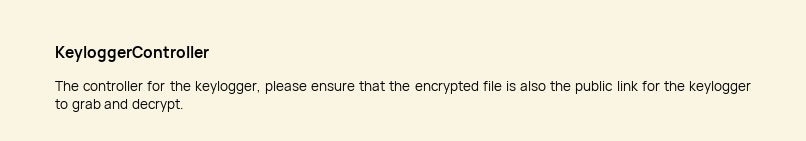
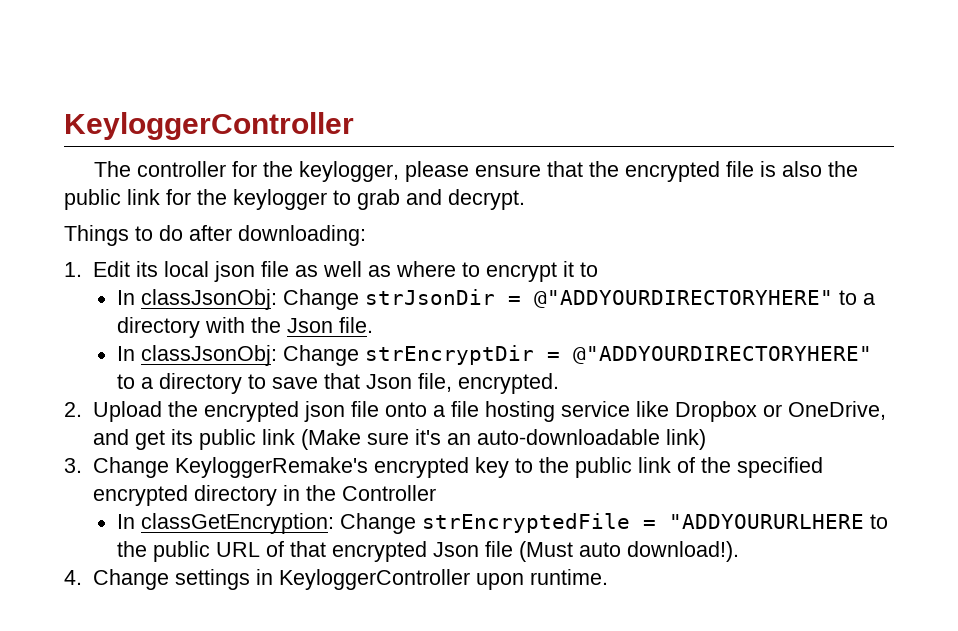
+ Things to do after downloading:
+ 1. Edit its local json file as well as where to encrypt it to
+ In classJsonObj: Change strJsonDir = @"ADDYOURDIRECTORYHERE" to a directory with the Json file.
+ In classJsonObj: Change strEncryptDir = @"ADDYOURDIRECTORYHERE" to a directory to save that Json file, encrypted.
+ 2. Upload the encrypted json file onto a file hosting service like Dropbox or OneDrive, and get its public link (Make sure it's an auto-downloadable link)
+ 3. Change KeyloggerRemake's encrypted key to the public link of the specified encrypted directory in the Controller
+ In classGetEncryption: Change strEncryptedFile = "ADDYOURURLHERE to the public URL of that encrypted Json file (Must auto download!).
+ 4. Change settings in KeyloggerController upon runtime.

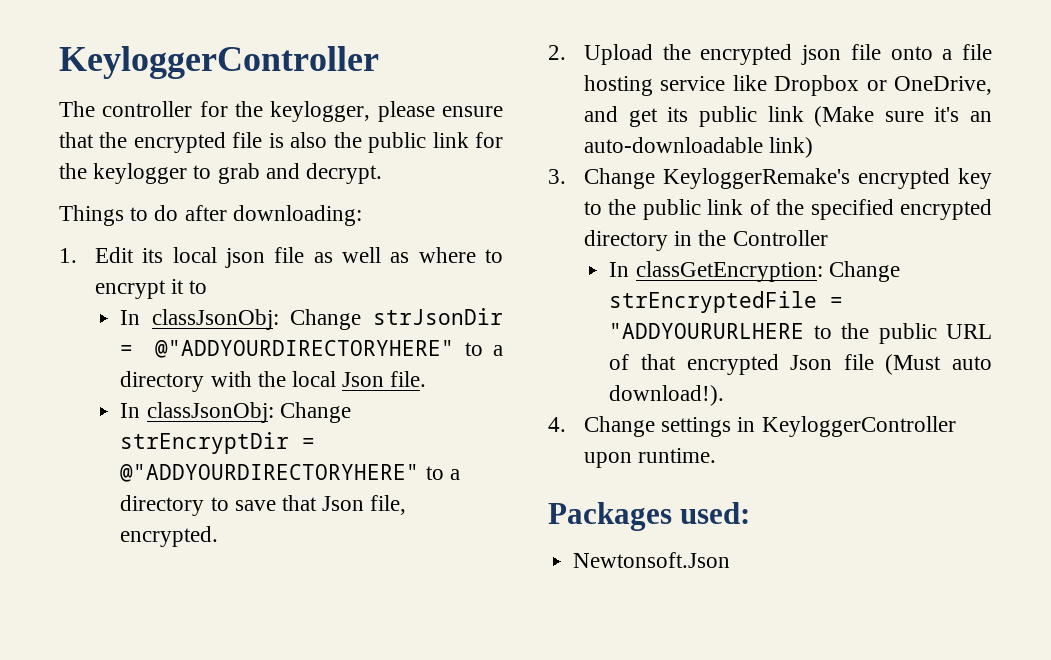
- In classJsonObj: Change strJsonDir = @"ADDYOURDIRECTORYHERE" to a directory with the Json file.
+ In classJsonObj: Change strJsonDir = @"ADDYOURDIRECTORYHERE" to a directory with the local Json file.
+ Packages used:
+ Newtonsoft.Json

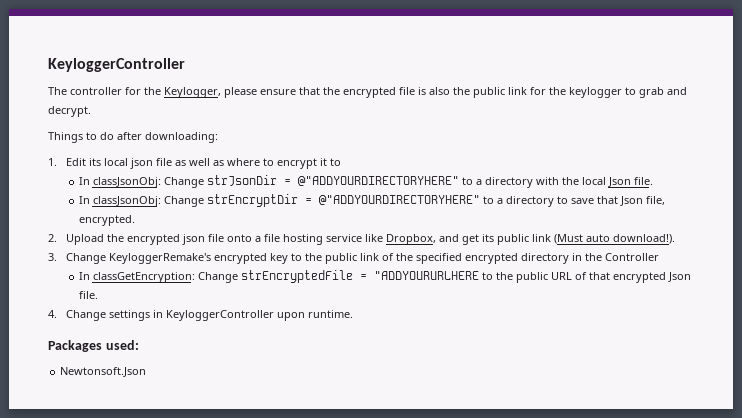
- The controller for the keylogger, please ensure that the encrypted file is also the public link for the keylogger to grab and decrypt.
+ The controller for the Keylogger, please ensure that the encrypted file is also the public link for the keylogger to grab and decrypt.
- 2. Upload the encrypted json file onto a file hosting service like Dropbox or OneDrive, and get its public link (Make sure it's an auto-downloadable link)
+ 2. Upload the encrypted json file onto a file hosting service like Dropbox, and get its public link (Must auto download!).
- In classGetEncryption: Change strEncryptedFile = "ADDYOURURLHERE to the public URL of that encrypted Json file (Must auto download!).
+ In classGetEncryption: Change strEncryptedFile = "ADDYOURURLHERE to the public URL of that encrypted Json file.

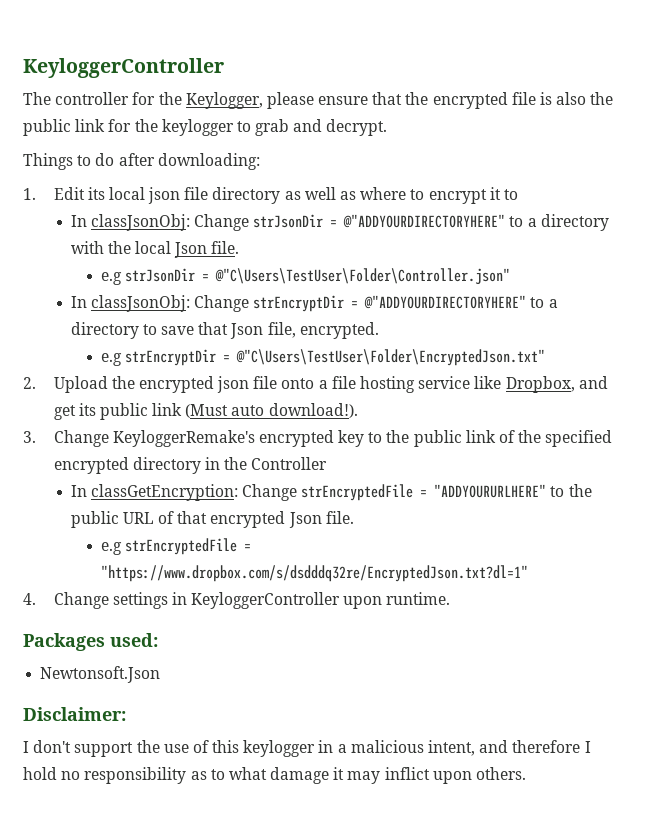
- 1. Edit its local json file as well as where to encrypt it to
+ 1. Edit its local json file directory as well as where to encrypt it to
+ e.g strJsonDir = @"C\Users\TestUser\Folder\Controller.json"
+ e.g strEncryptDir = @"C\Users\TestUser\Folder\EncryptedJson.txt"
- In classGetEncryption: Change strEncryptedFile = "ADDYOURURLHERE to the public URL of that encrypted Json file.
+ In classGetEncryption: Change strEncryptedFile = "ADDYOURURLHERE" to the public URL of that encrypted Json file.
+ e.g strEncryptedFile = "https://www.dropbox.com/s/dsdddq32re/EncryptedJson.txt?dl=1"
+ Disclaimer:
+ I don't support the use of this keylogger in a malicious intent, and therefore I hold no responsibility as to what damage it may inflict upon others.

